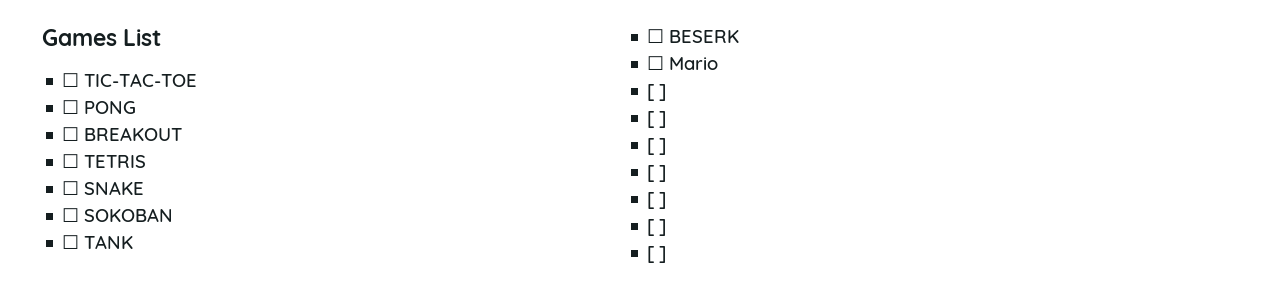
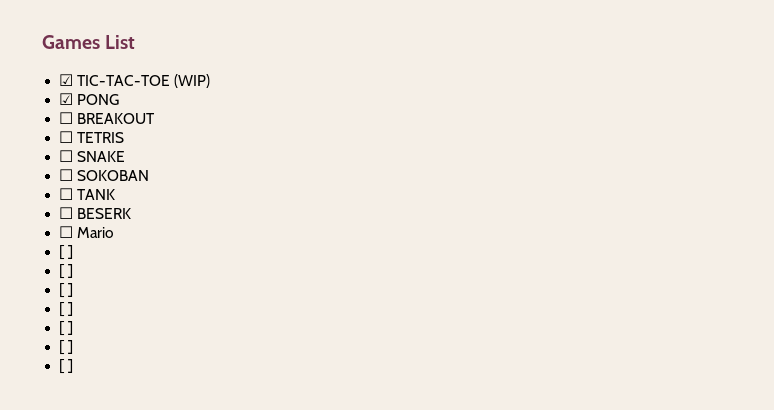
- ☐ TIC-TAC-TOE
- ☐ PONG
+ ☑ TIC-TAC-TOE (WIP)
+ ☑ PONG

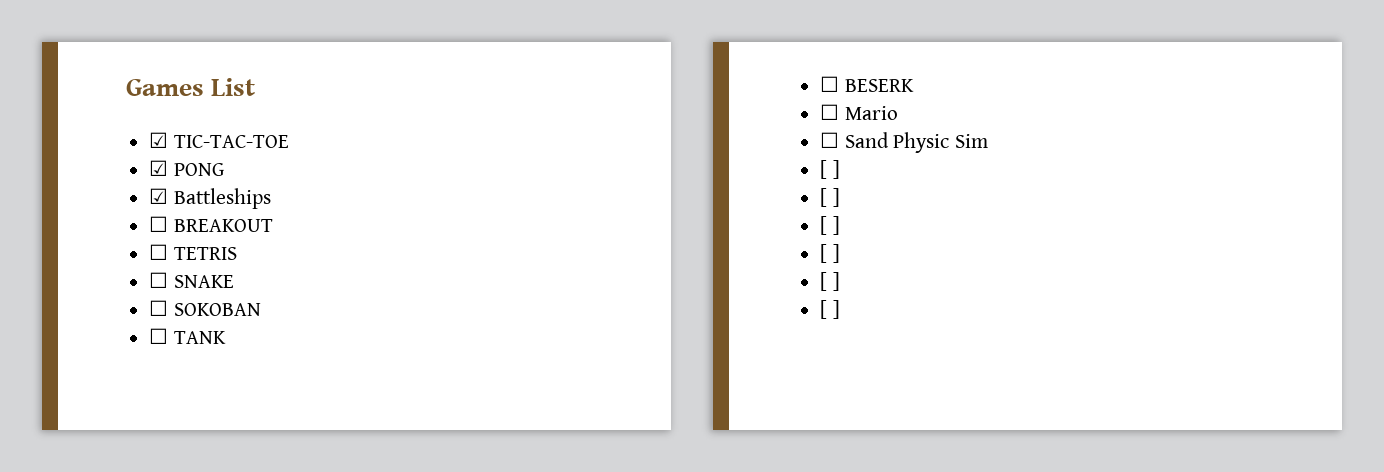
- ☑ TIC-TAC-TOE (WIP)
+ ☑ TIC-TAC-TOE
+ ☑ Battleships
  ☐ Mario
- [ ]
+ ☐ Sand Physic Sim

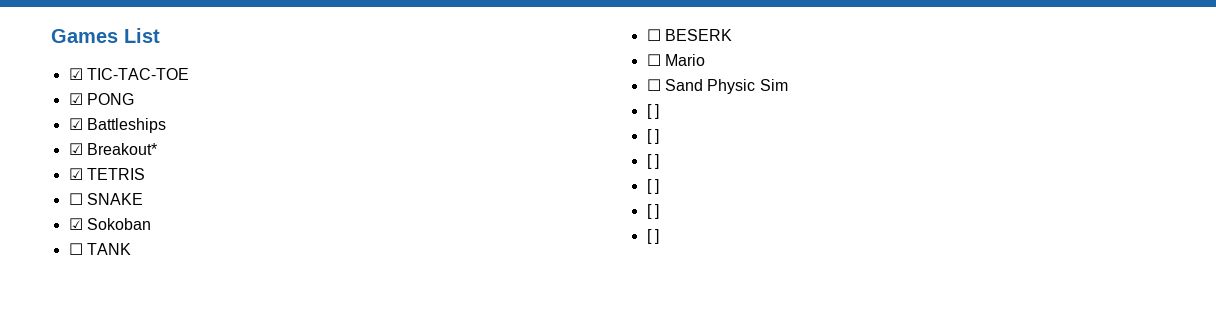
- ☐ BREAKOUT
- ☐ TETRIS
+ ☑ Breakout*
+ ☑ TETRIS
- ☐ SOKOBAN
+ ☑ Sokoban

